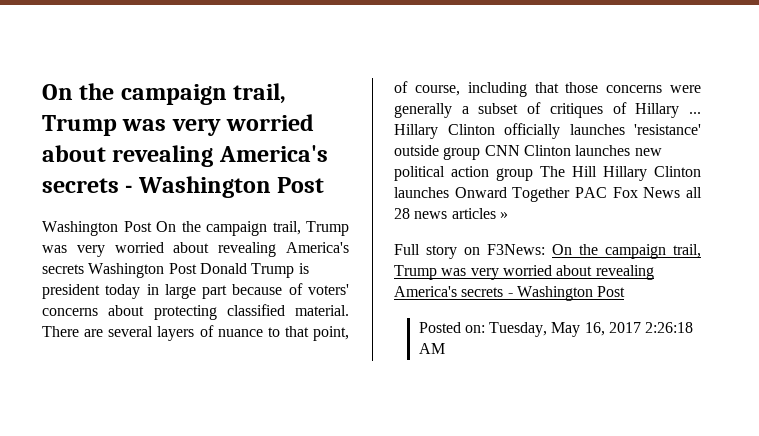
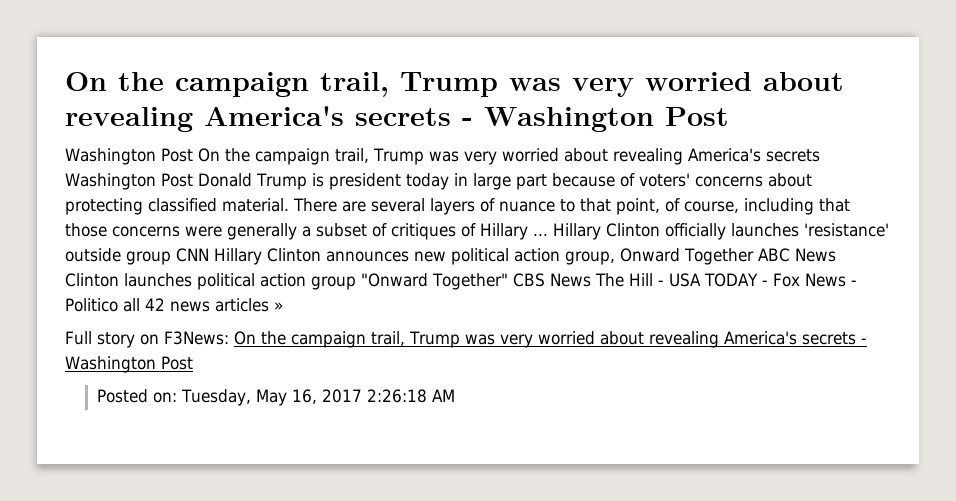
- Hillary Clinton officially launches 'resistance' outside group CNN Clinton launches new political action group The Hill Hillary Clinton launches Onward Together PAC Fox News all 28 news articles »
+ Hillary Clinton officially launches 'resistance' outside group CNN Hillary Clinton announces new political action group, Onward Together ABC News Clinton launches political action group "Onward Together" CBS News The Hill - USA TODAY - Fox News - Politico all 42 news articles »

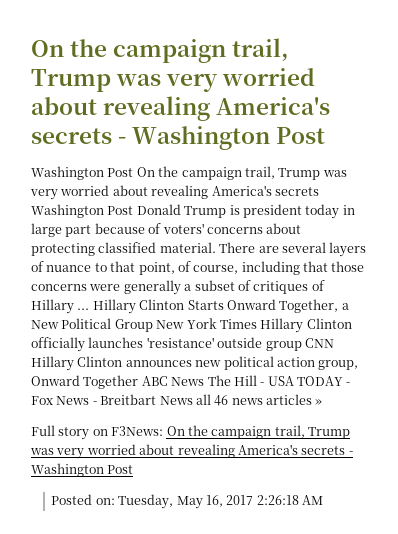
- Hillary Clinton officially launches 'resistance' outside group CNN Hillary Clinton announces new political action group, Onward Together ABC News Clinton launches political action group "Onward Together" CBS News The Hill - USA TODAY - Fox News - Politico all 42 news articles »
+ Hillary Clinton Starts Onward Together, a New Political Group New York Times Hillary Clinton officially launches 'resistance' outside group CNN Hillary Clinton announces new political action group, Onward Together ABC News The Hill - USA TODAY - Fox News - Breitbart News all 46 news articles »

